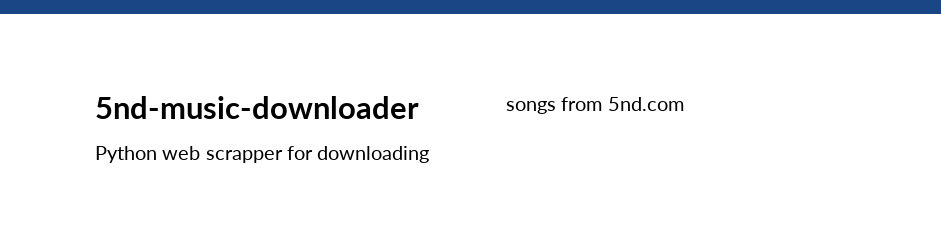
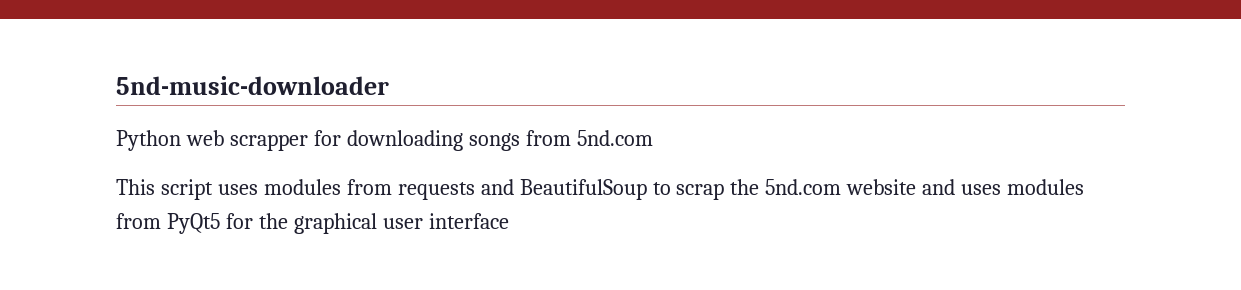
+ This script uses modules from requests and BeautifulSoup to scrap the 5nd.com website and uses modules from PyQt5 for the graphical user interface

